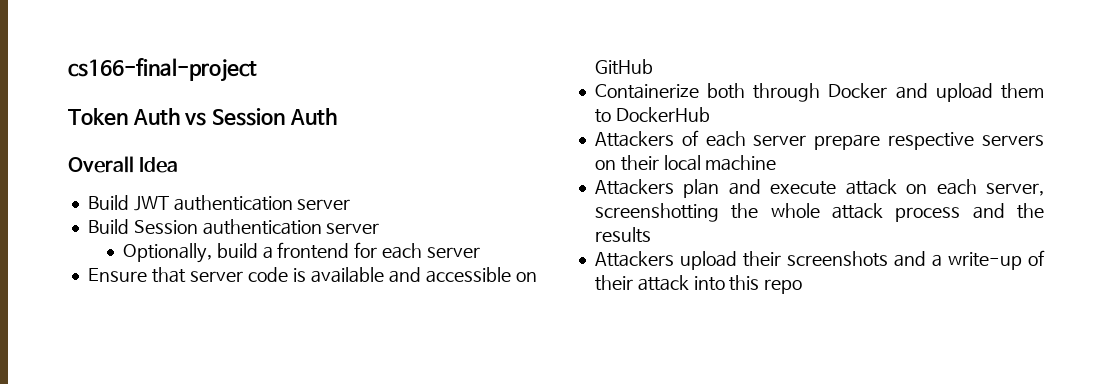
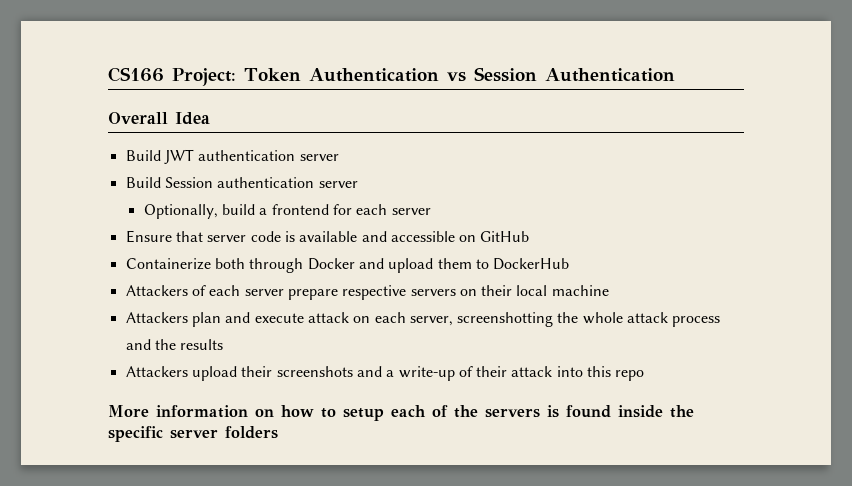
- cs166-final-project
- Token Auth vs Session Auth
+ CS166 Project: Token Authentication vs Session Authentication
+ More information on how to setup each of the servers is found inside the specific server folders

